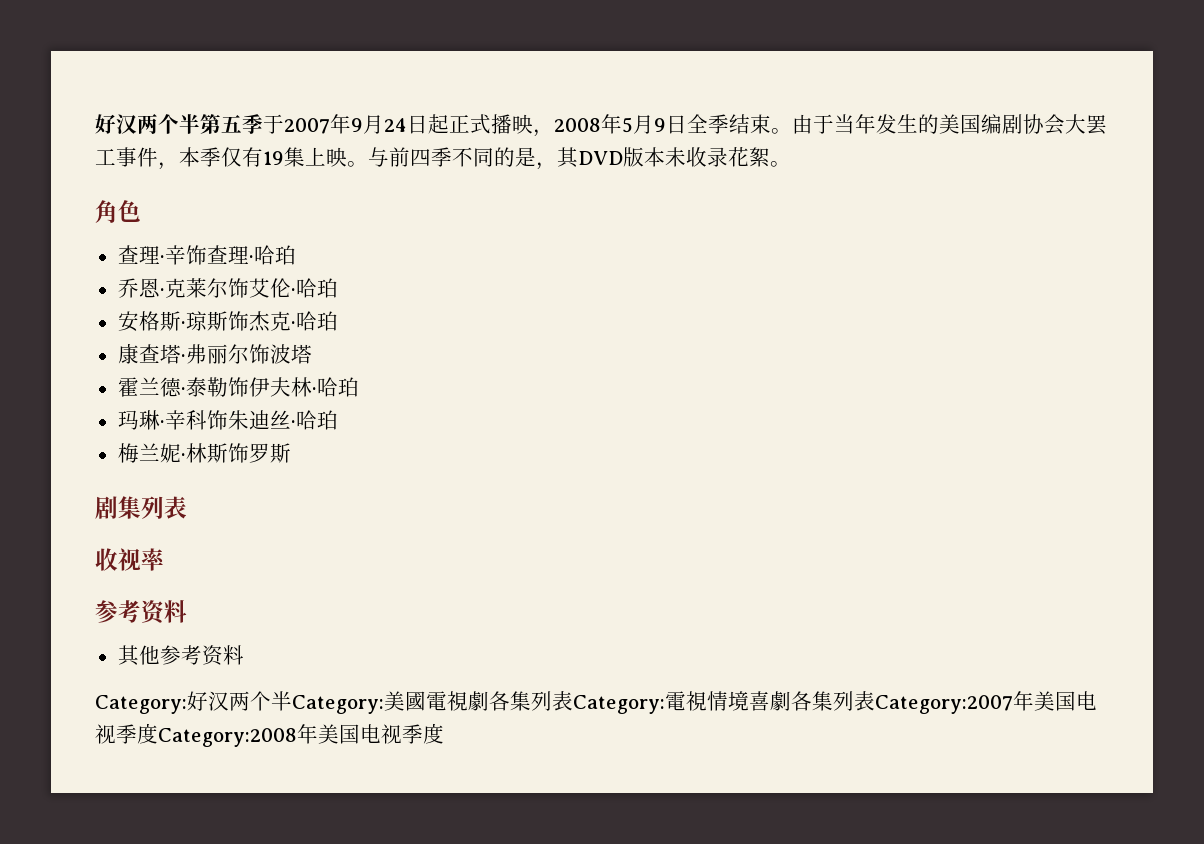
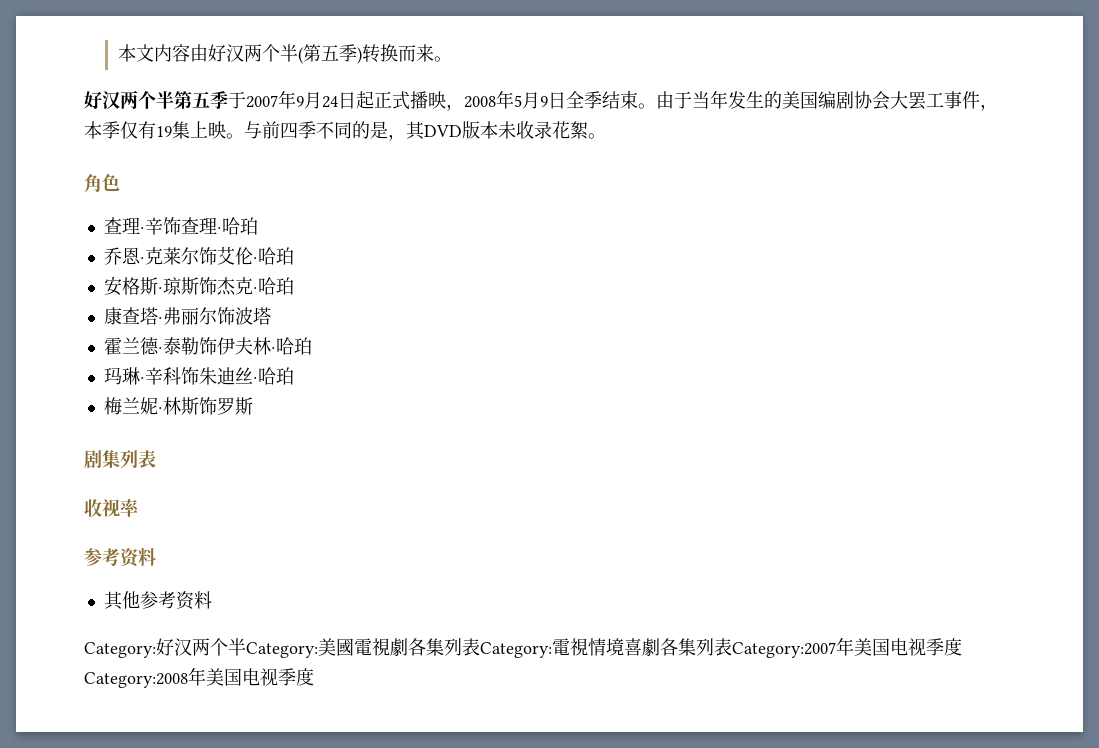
+ 本文内容由好汉两个半(第五季)转换而来。

